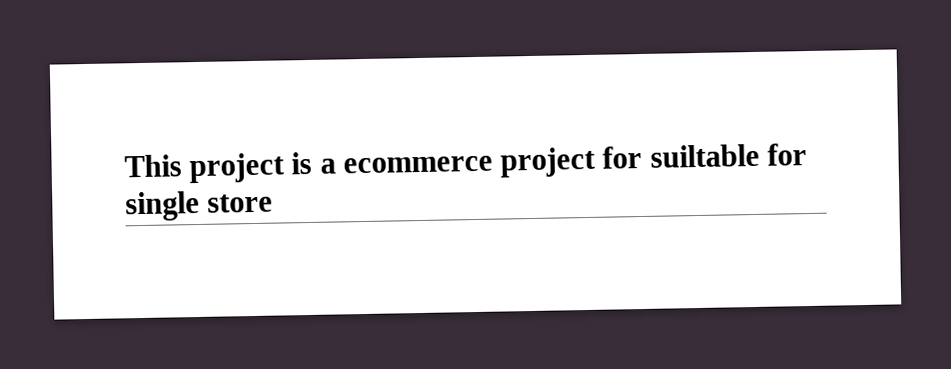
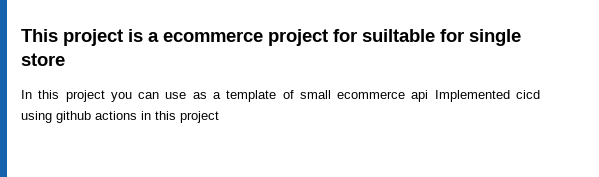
+ In this project you can use as a template of small ecommerce api Implemented cicd using github actions in this project

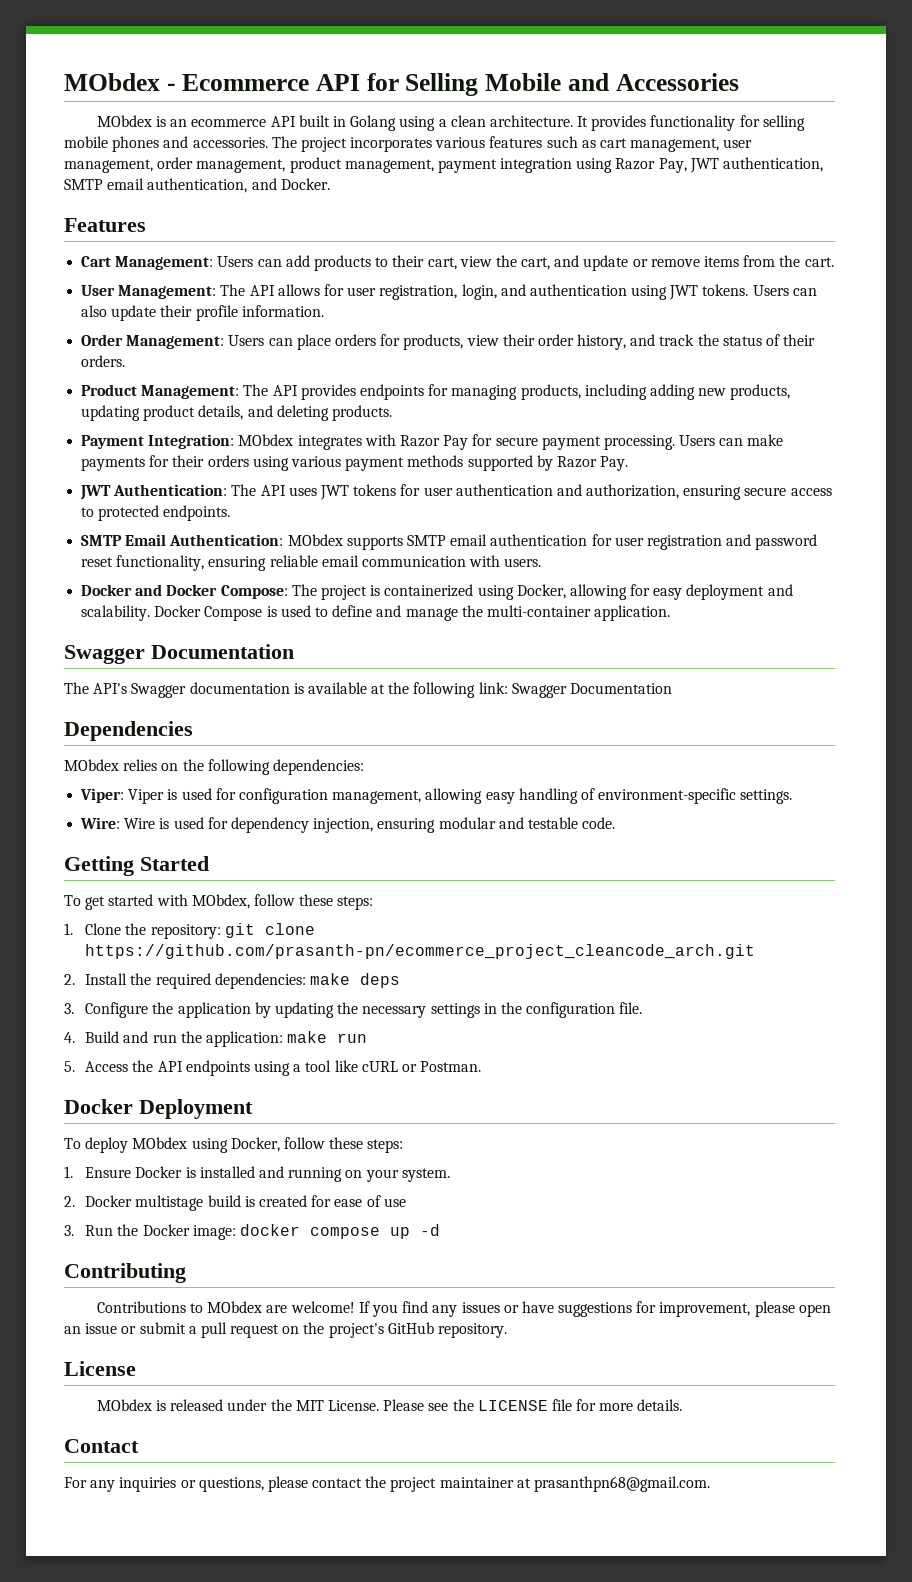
- This project is a ecommerce project for suiltable for single store
- In this project you can use as a template of small ecommerce api Implemented cicd using github actions in this project
+ MObdex - Ecommerce API for Selling Mobile and Accessories
+ MObdex is an ecommerce API built in Golang using a clean architecture. It provides functionality for selling mobile phones and accessories. The project incorporates various features such as cart management, user management, order management, product management, payment integration using Razor Pay, JWT authentication, SMTP email authentication, and Docker.
+ Features
+ Cart Management: Users can add products to their cart, view the cart, and update or remove items from the cart.
+ User Management: The API allows for user registration, login, and authentication using JWT tokens. Users can also update their profile information.
+ Order Management: Users can place orders for products, view their order history, and track the status of their orders.
+ Product Management: The API provides endpoints for managing products, including adding new products, updating product details, and deleting products.
+ Payment Integration: MObdex integrates with Razor Pay for secure payment processing. Users can make payments for their orders using various payment methods supported by Razor Pay.
+ JWT Authentication: The API uses JWT tokens for user authentication and authorization, ensuring secure access to protected endpoints.
+ SMTP Email Authentication: MObdex supports SMTP email authentication for user registration and password reset functionality, ensuring reliable email communication with users.
+ Docker and Docker Compose: The project is containerized using Docker, allowing for easy deployment and scalability. Docker Compose is used to define and manage the multi-container application.
+ Swagger Documentation
+ The API's Swagger documentation is available at the following link: Swagger Documentation
+ Dependencies
+ MObdex relies on the following dependencies:
+ Viper: Viper is used for configuration management, allowing easy handling of environment-specific settings.
+ Wire: Wire is used for dependency injection, ensuring modular and testable code.
+ Getting Started
+ To get started with MObdex, follow these steps:
+ 1. Clone the repository: git clone https://github.com/prasanth-pn/ecommerce_project_cleancode_arch.git
+ 2. Install the required dependencies: make deps
+ 3. Configure the application by updating the necessary settings in the configuration file.
+ 4. Build and run the application: make run
+ 5. Access the API endpoints using a tool like cURL or Postman.
+ Docker Deployment
+ To deploy MObdex using Docker, follow these steps:
+ 1. Ensure Docker is installed and running on your system.
+ 2. Docker multistage build is created for ease of use
+ 3. Run the Docker image: docker compose up -d
+ Contributing
+ Contributions to MObdex are welcome! If you find any issues or have suggestions for improvement, please open an issue or submit a pull request on the project's GitHub repository.
+ License
+ MObdex is released under the MIT License. Please see the LICENSE file for more details.
+ Contact
+ For any inquiries or questions, please contact the project maintainer at prasanthpn68@gmail.com.

